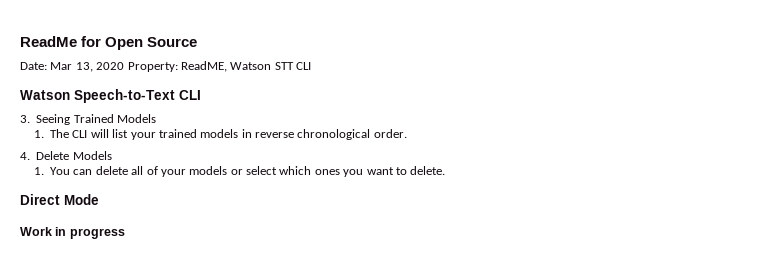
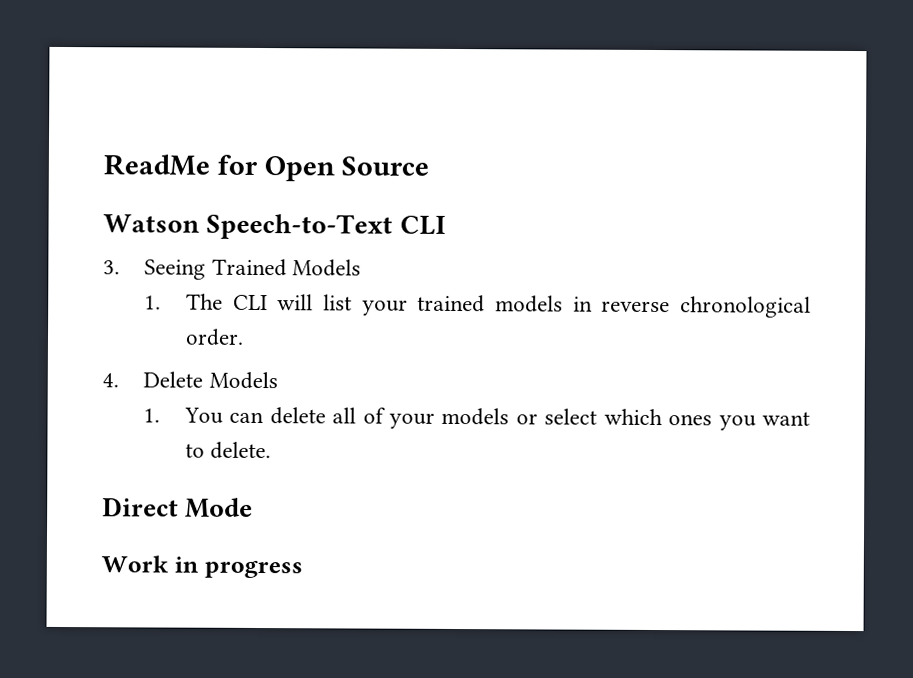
- Date: Mar 13, 2020 Property: ReadME, Watson STT CLI

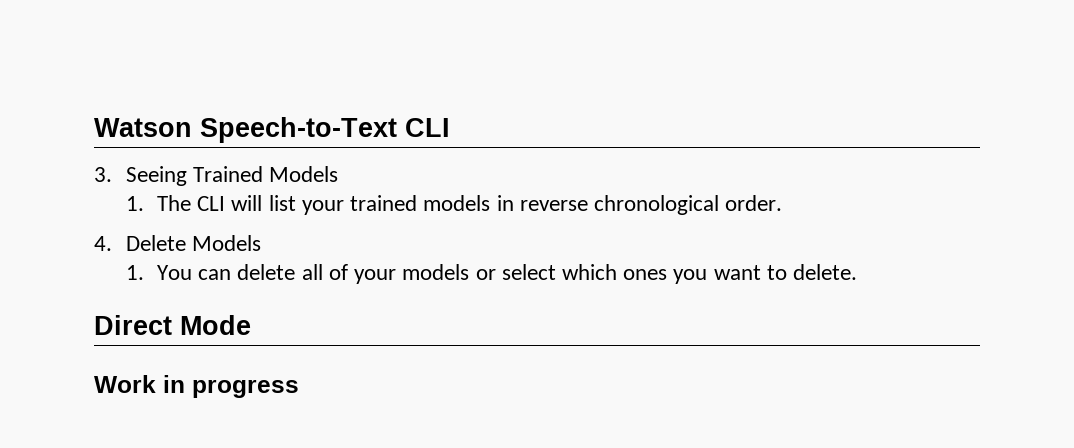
- ReadMe for Open Source

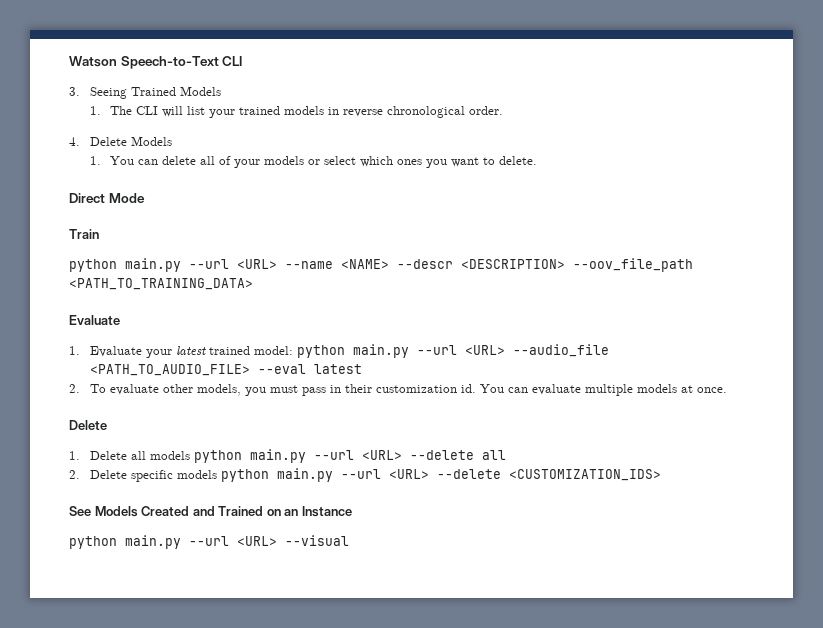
- Work in progress
+ Train
+ python main.py --url <URL> --name <NAME> --descr <DESCRIPTION> --oov_file_path <PATH_TO_TRAINING_DATA>
+ Evaluate
+ 1. Evaluate your latest trained model: python main.py --url <URL> --audio_file <PATH_TO_AUDIO_FILE> --eval latest
+ 2. To evaluate other models, you must pass in their customization id. You can evaluate multiple models at once.
+ Delete
+ 1. Delete all models python main.py --url <URL> --delete all
+ 2. Delete specific models python main.py --url <URL> --delete <CUSTOMIZATION_IDS>
+ See Models Created and Trained on an Instance
+ python main.py --url <URL> --visual

